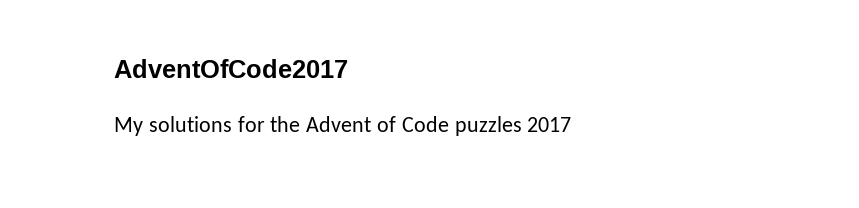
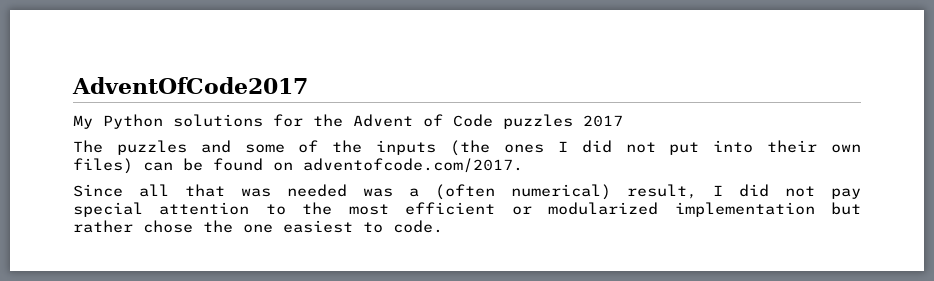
- My solutions for the Advent of Code puzzles 2017
+ My Python solutions for the Advent of Code puzzles 2017
+ The puzzles and some of the inputs (the ones I did not put into their own files) can be found on adventofcode.com/2017.
+ Since all that was needed was a (often numerical) result, I did not pay special attention to the most efficient or modularized implementation but rather chose the one easiest to code.

